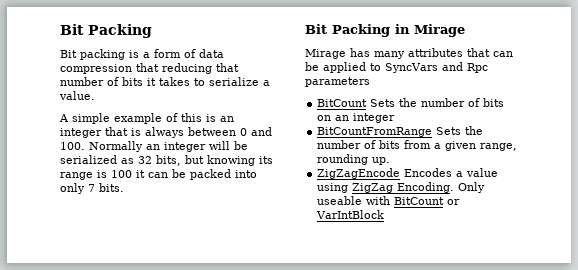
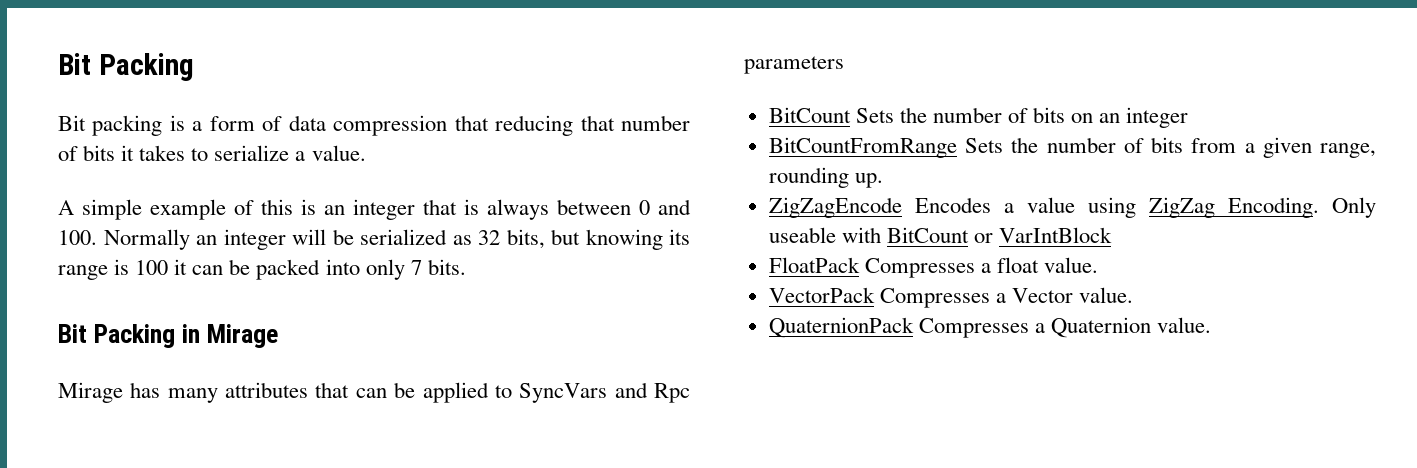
+ FloatPack Compresses a float value.
+ VectorPack Compresses a Vector value.
+ QuaternionPack Compresses a Quaternion value.

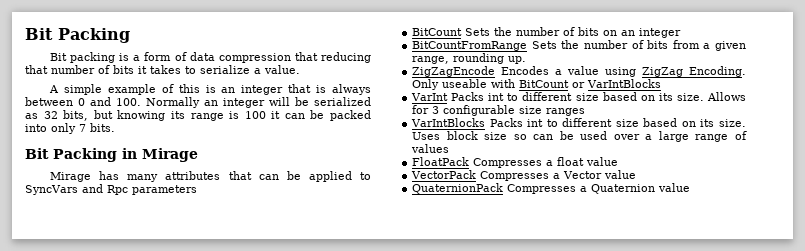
- Only useable with BitCount or VarIntBlock
+ Only useable with BitCount or VarIntBlocks
+ VarInt Packs int to different size based on its size. Allows for 3 configurable size ranges
+ VarIntBlocks Packs int to different size based on its size. Uses block size so can be used over a large range of values
- FloatPack Compresses a float value.
+ FloatPack Compresses a float value
- VectorPack Compresses a Vector value.
+ VectorPack Compresses a Vector value
- QuaternionPack Compresses a Quaternion value.
+ QuaternionPack Compresses a Quaternion value

